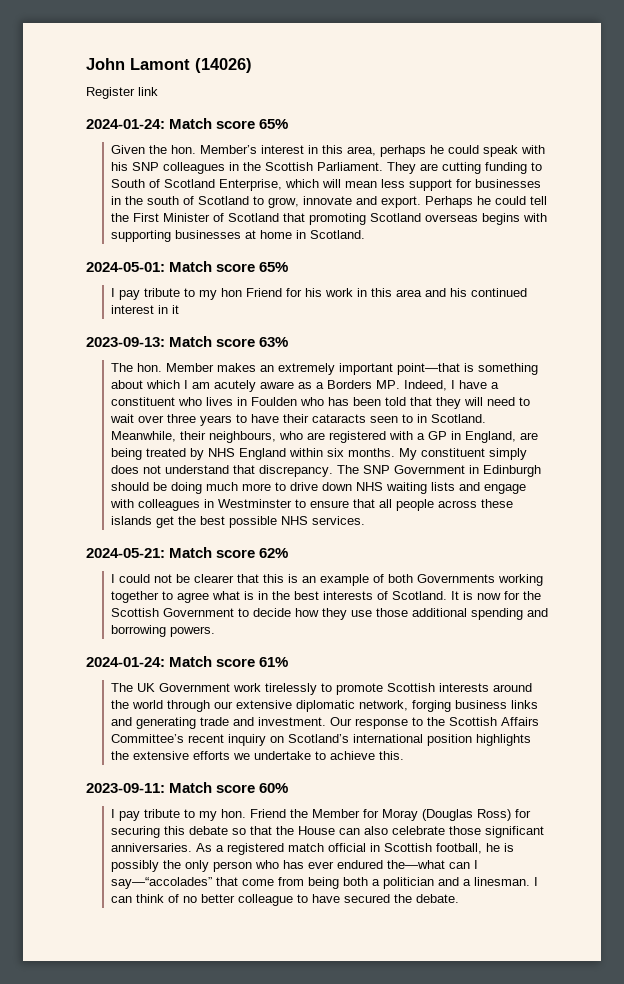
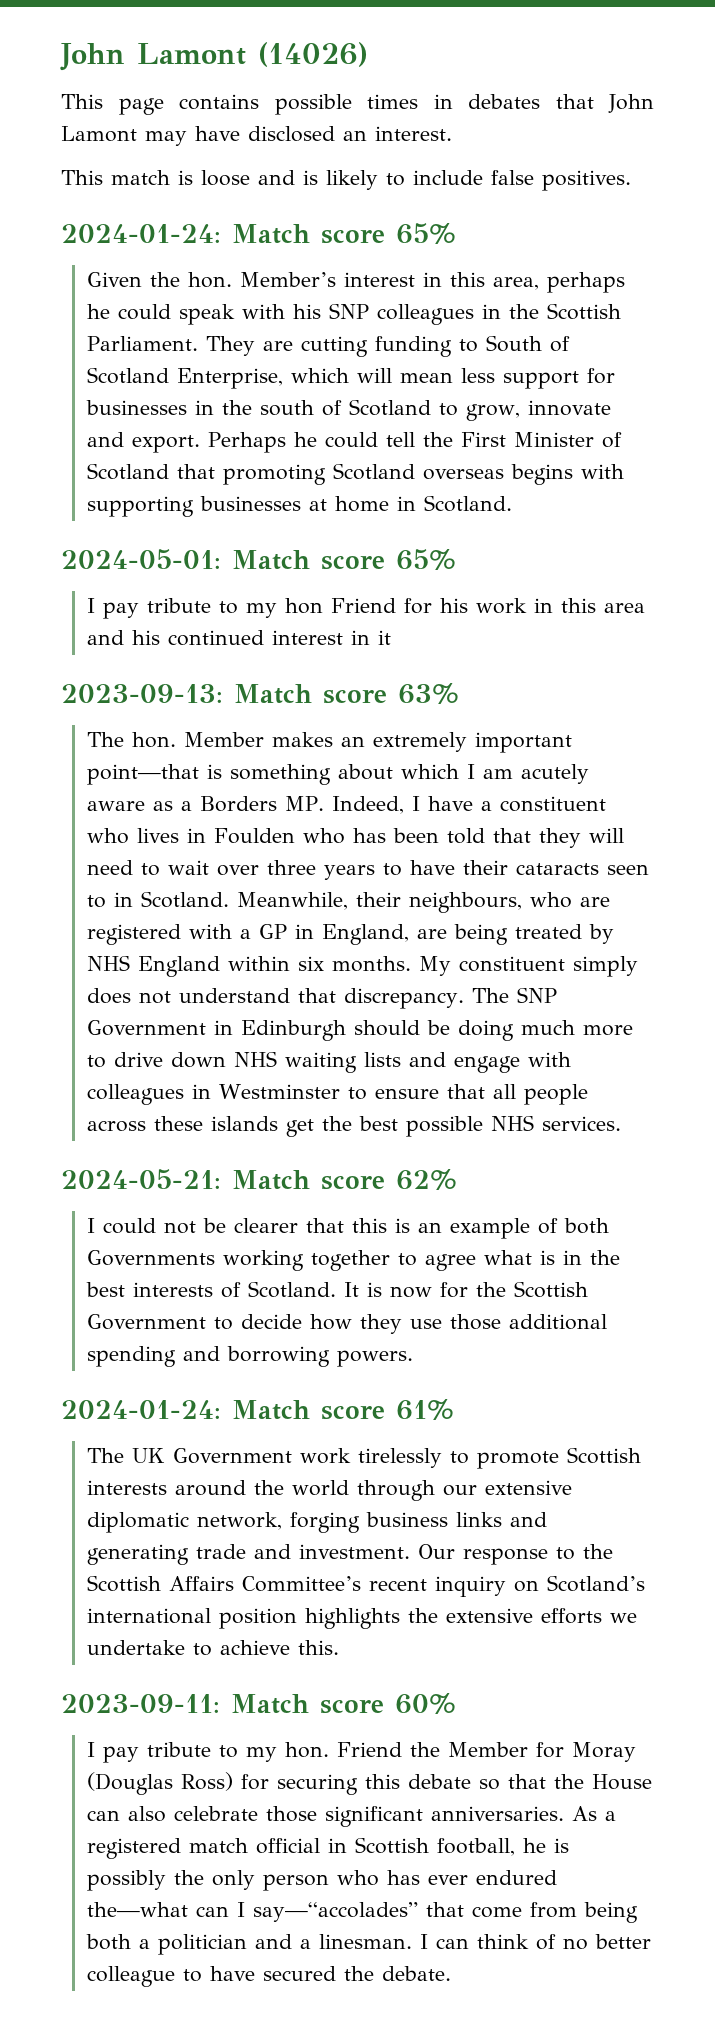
- Register link
+ This page contains possible times in debates that John Lamont may have disclosed an interest.
+ This match is loose and is likely to include false positives.

